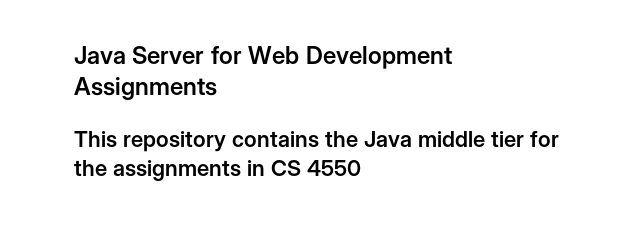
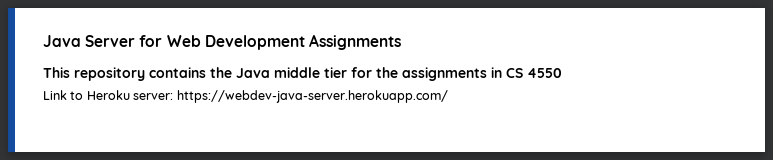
+ Link to Heroku server: https://webdev-java-server.herokuapp.com/

